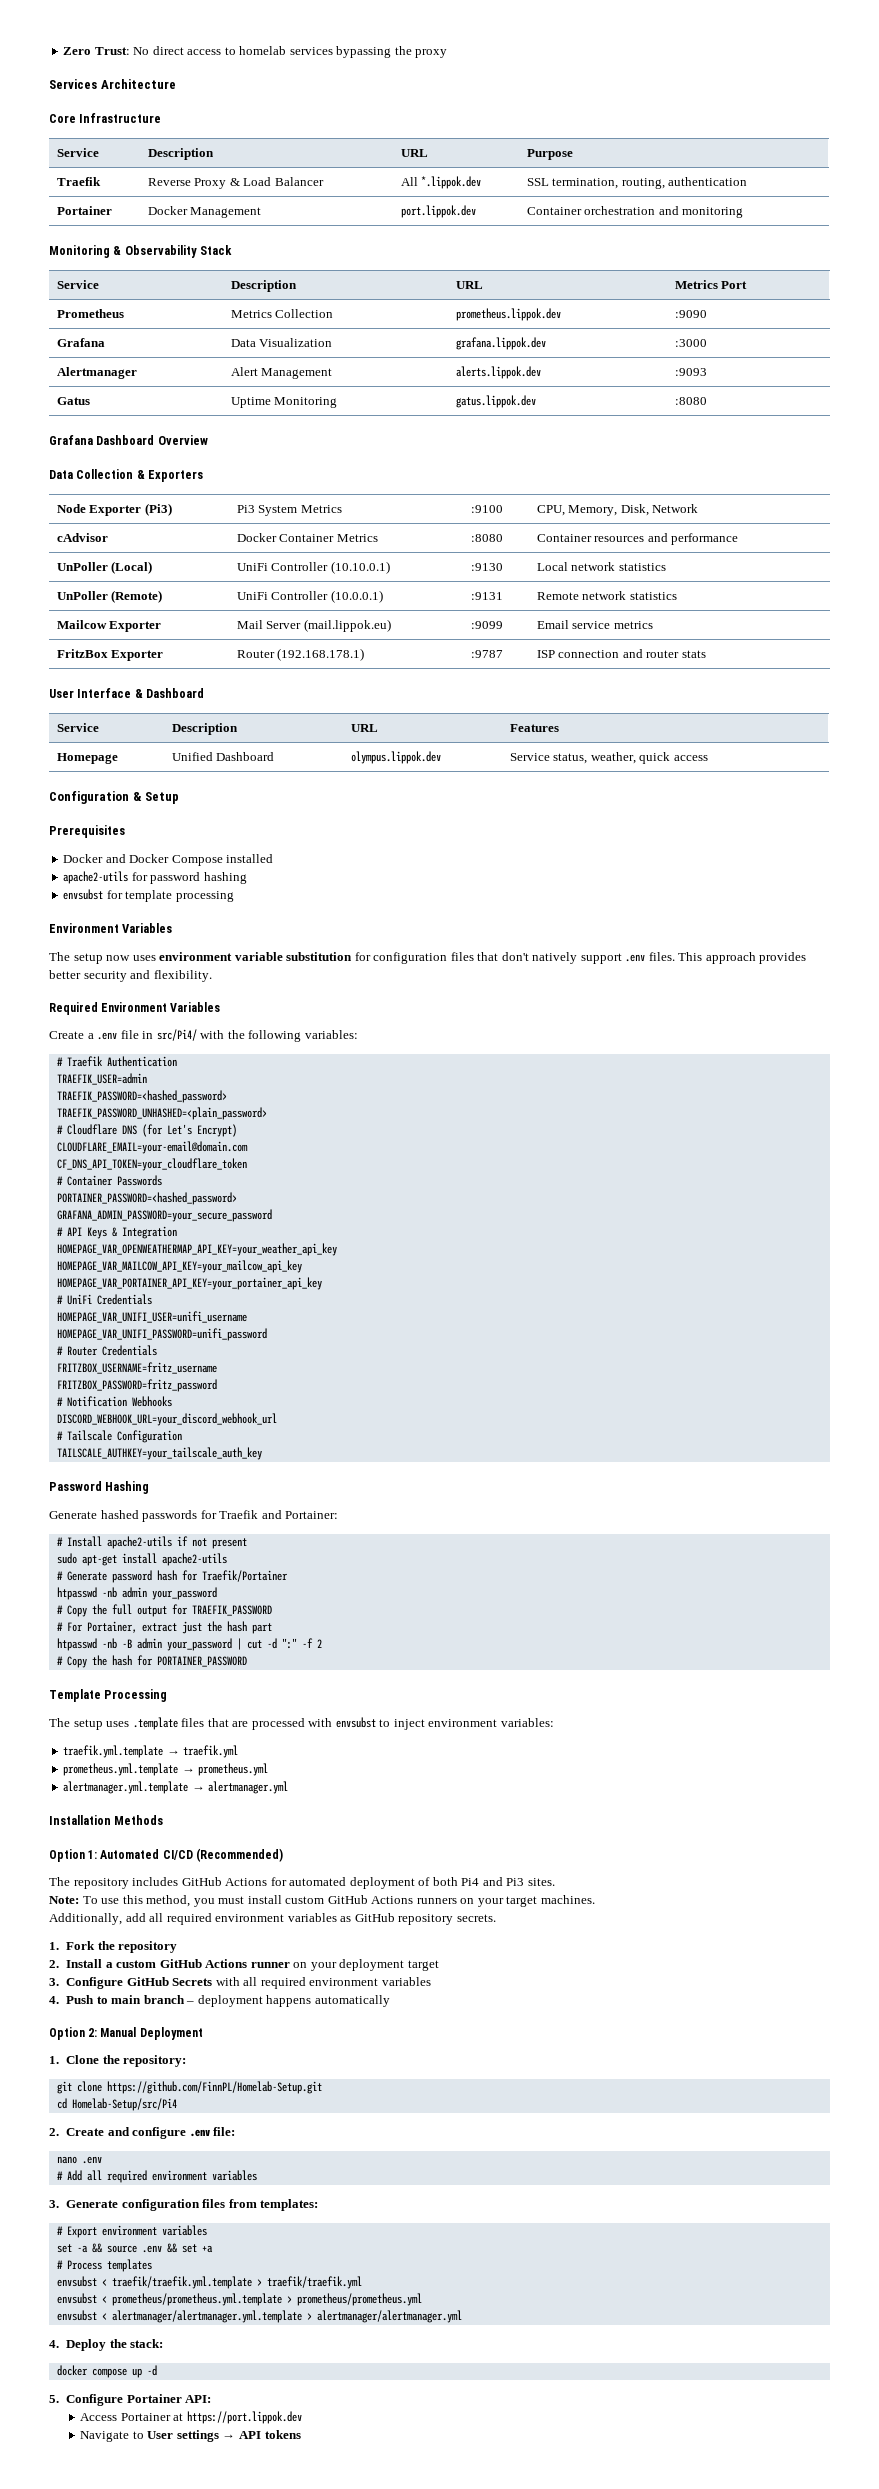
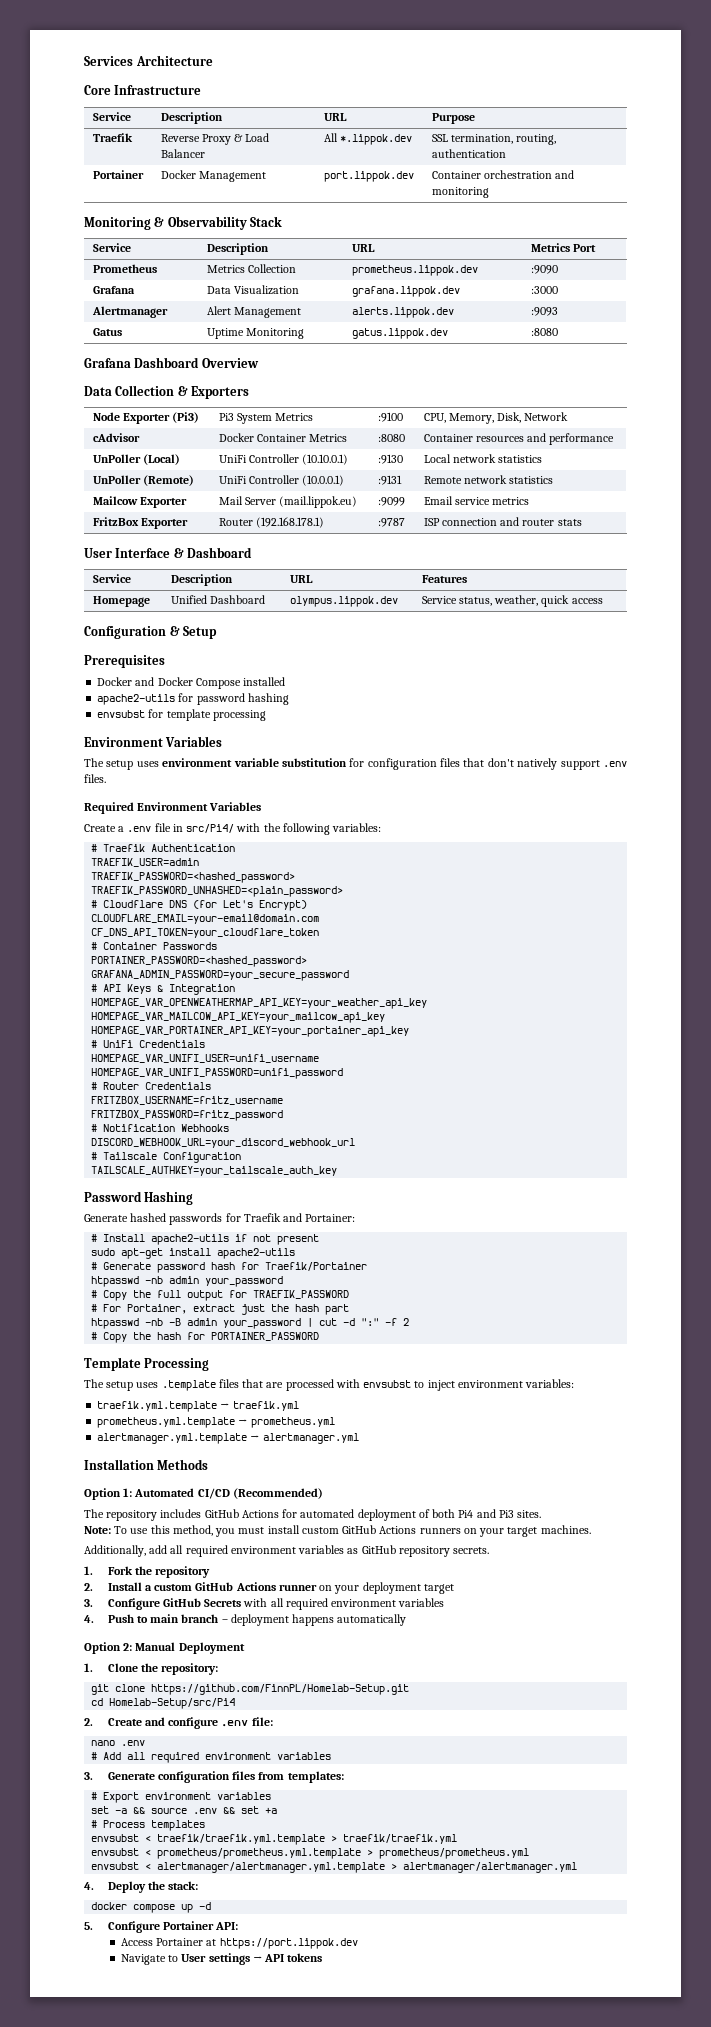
- Zero Trust: No direct access to homelab services bypassing the proxy
- The setup now uses environment variable substitution for configuration files that don't natively support .env files. This approach provides better security and flexibility.
+ The setup uses environment variable substitution for configuration files that don't natively support .env files.

